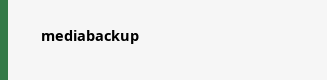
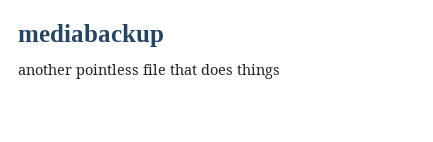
+ another pointless file that does things

